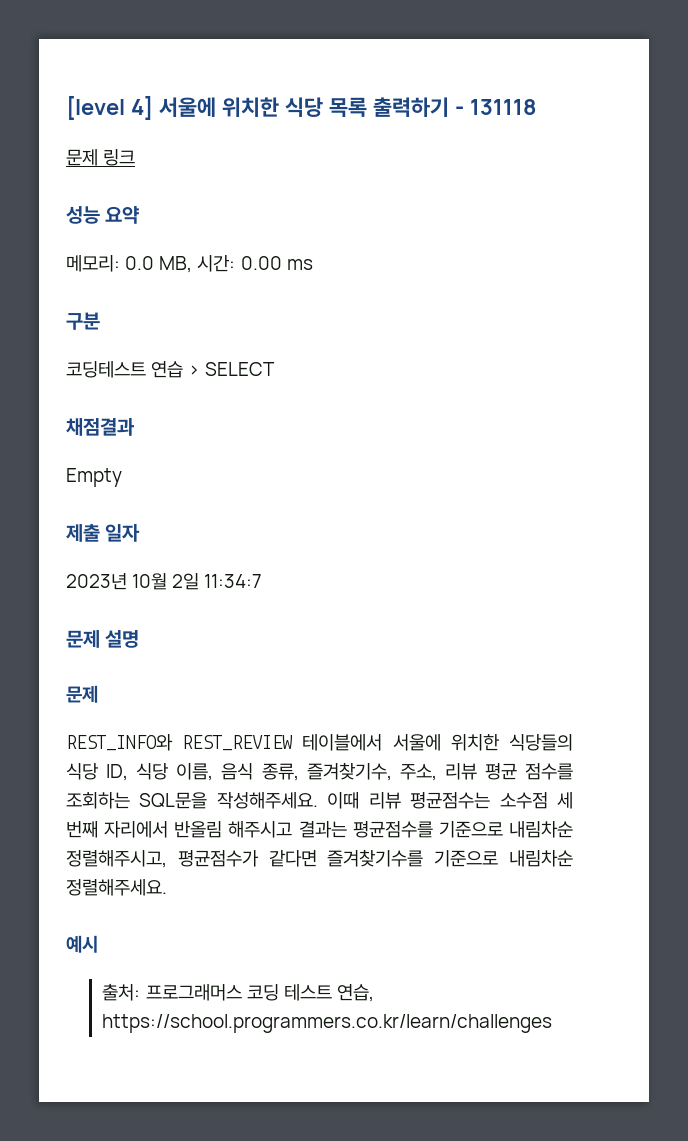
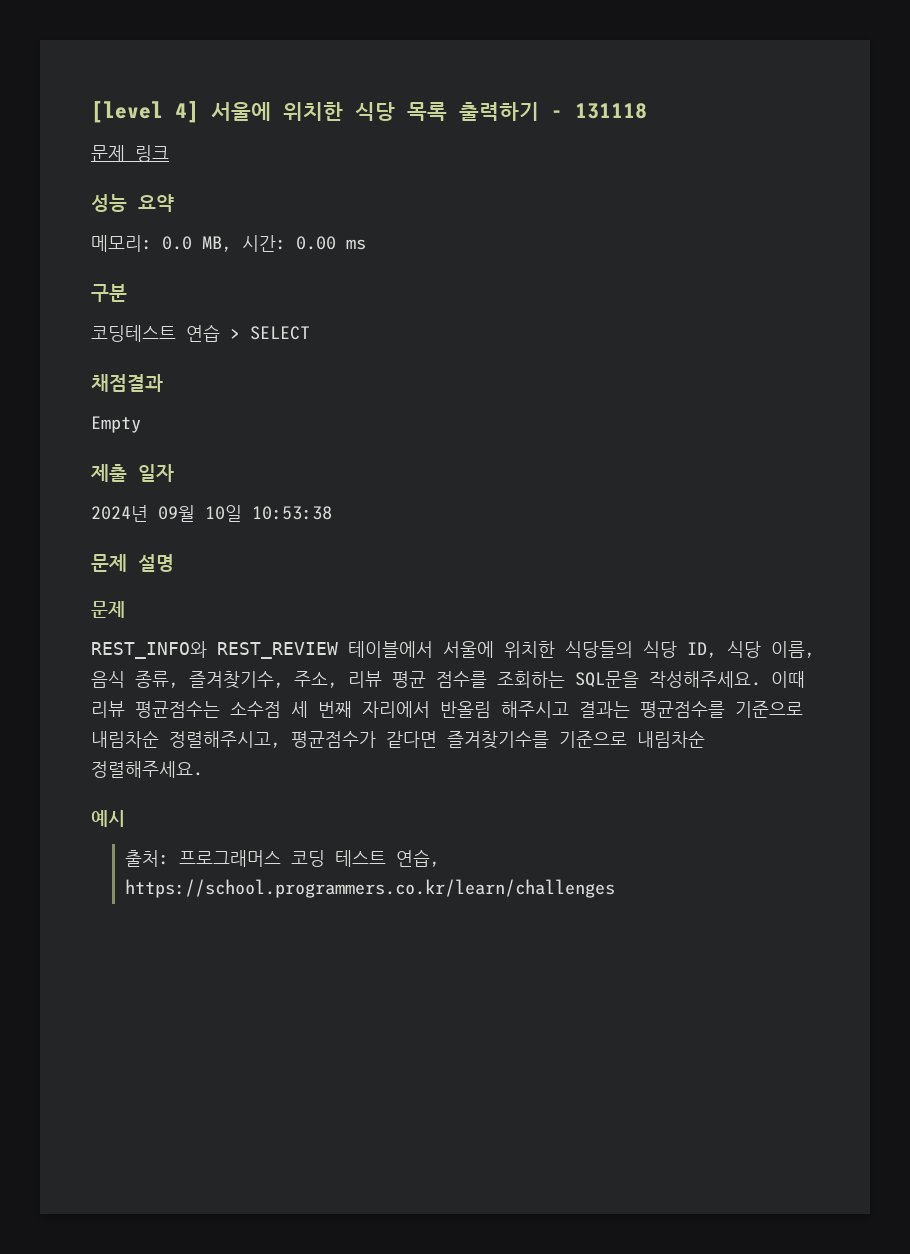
- 2023년 10월 2일 11:34:7
+ 2024년 09월 10일 10:53:38

